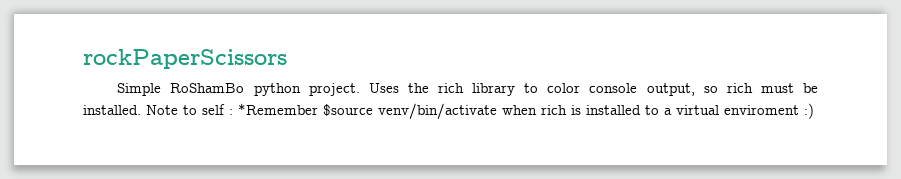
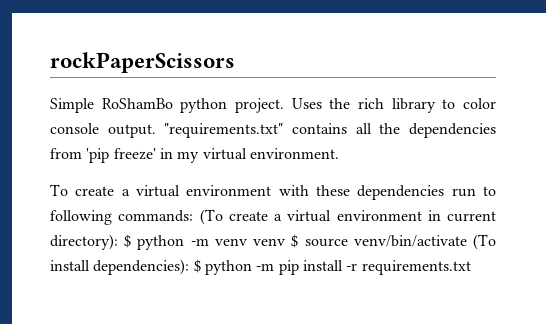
- Uses the rich library to color console output, so rich must be installed. Note to self : *Remember $source venv/bin/activate when rich is installed to a virtual enviroment :)
+ Uses the rich library to color console output. "requirements.txt" contains all the dependencies from 'pip freeze' in my virtual environment.
+ To create a virtual environment with these dependencies run to following commands: (To create a virtual environment in current directory): $ python -m venv venv $ source venv/bin/activate (To install dependencies): $ python -m pip install -r requirements.txt

